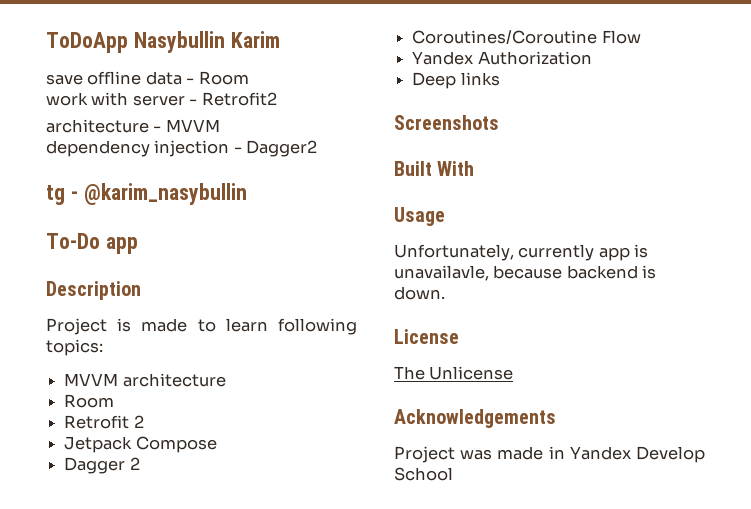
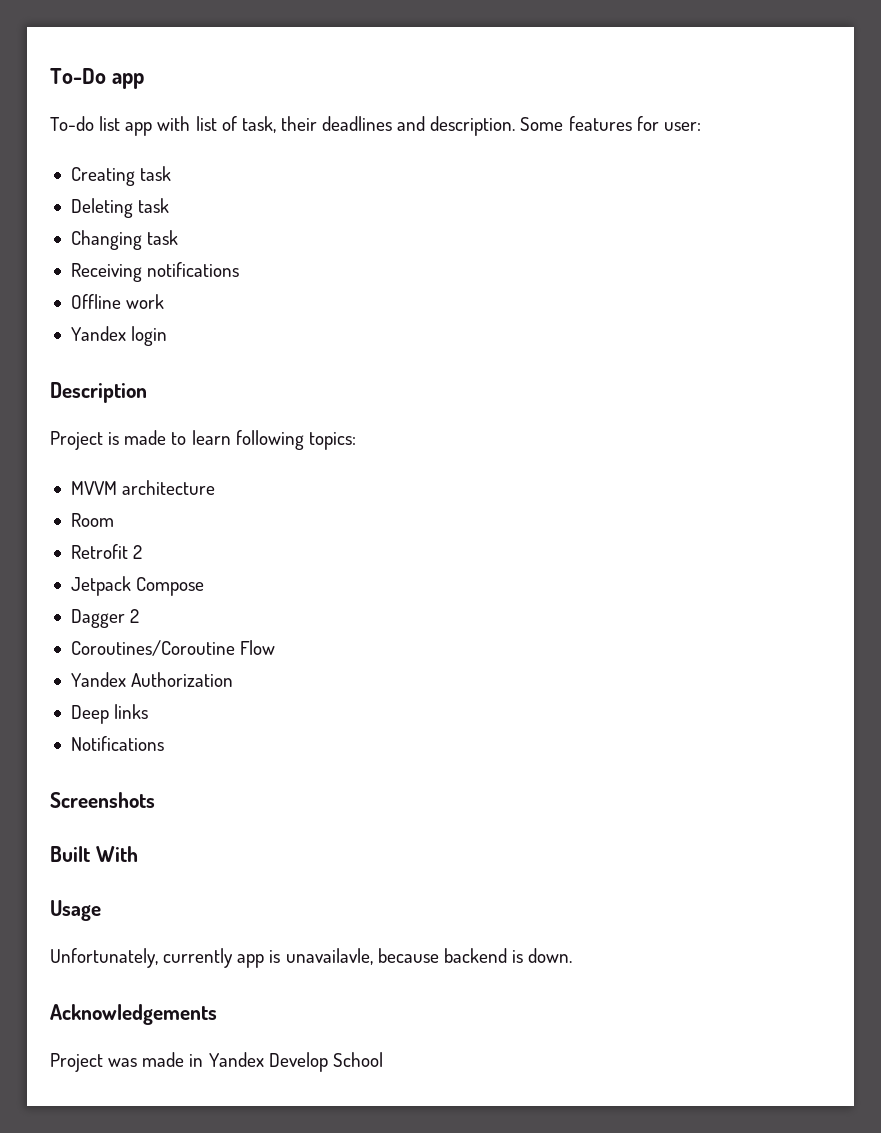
- ToDoApp Nasybullin Karim
- save offline data - Room
- work with server - Retrofit2
- architecture - MVVM
- dependency injection - Dagger2
- tg - @karim_nasybullin
  To-Do app
+ To-do list app with list of task, their deadlines and description. Some features for user:
+ Creating task
+ Deleting task
+ Changing task
+ Receiving notifications
+ Offline work
+ Yandex login
+ Notifications
- License
- The Unlicense

